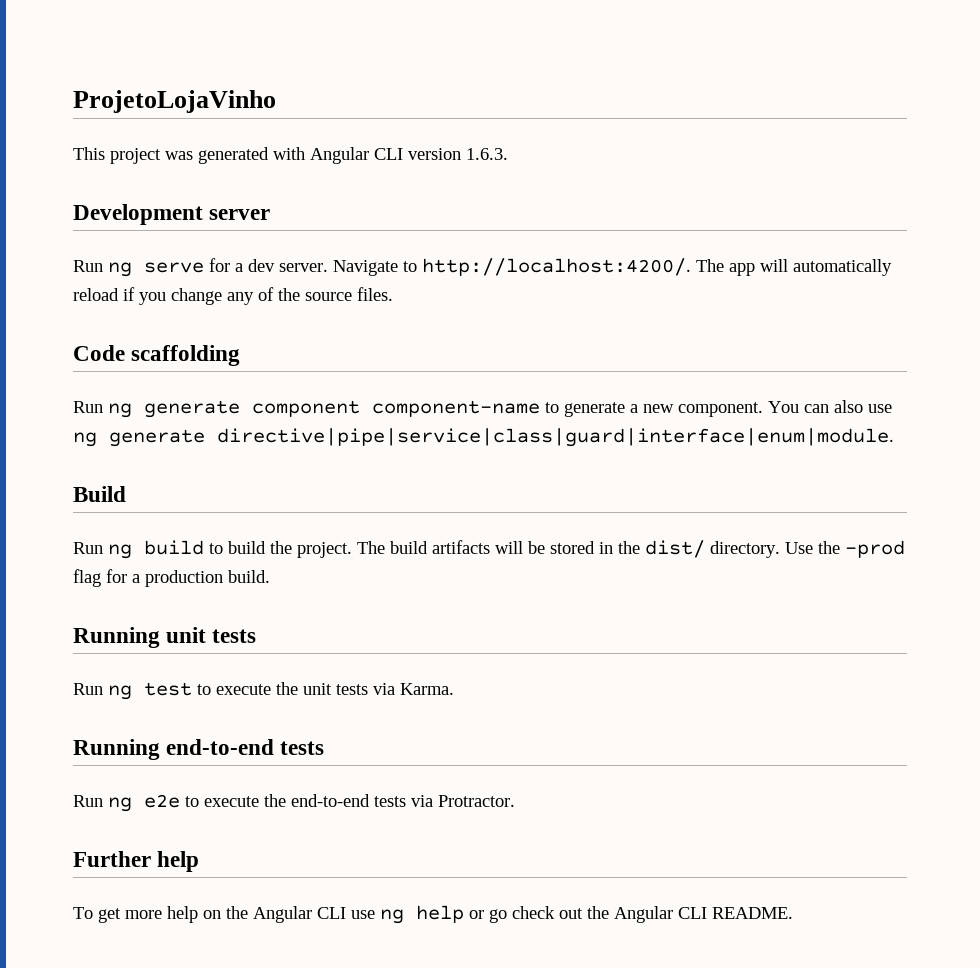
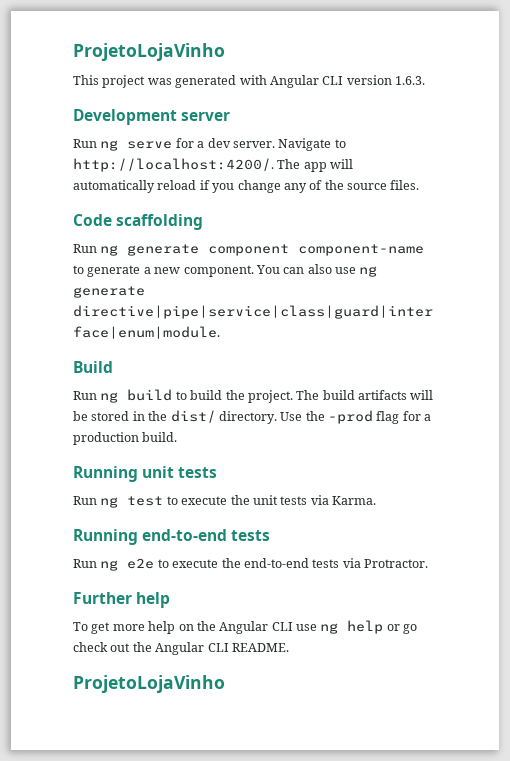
  To get more help on the Angular CLI use ng help or go check out the Angular CLI README.
+ ProjetoLojaVinho

